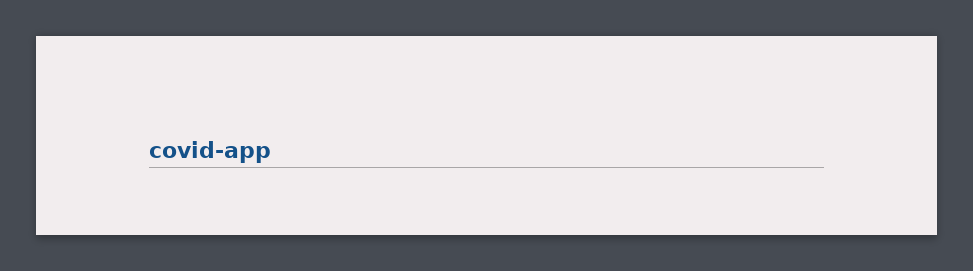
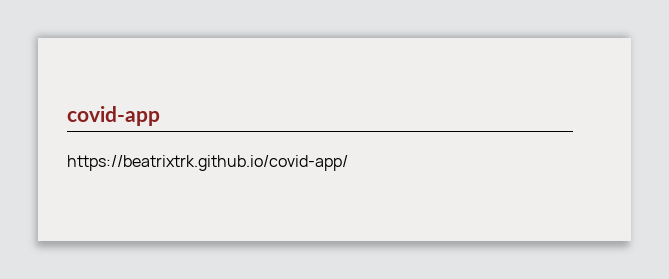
+ https://beatrixtrk.github.io/covid-app/

